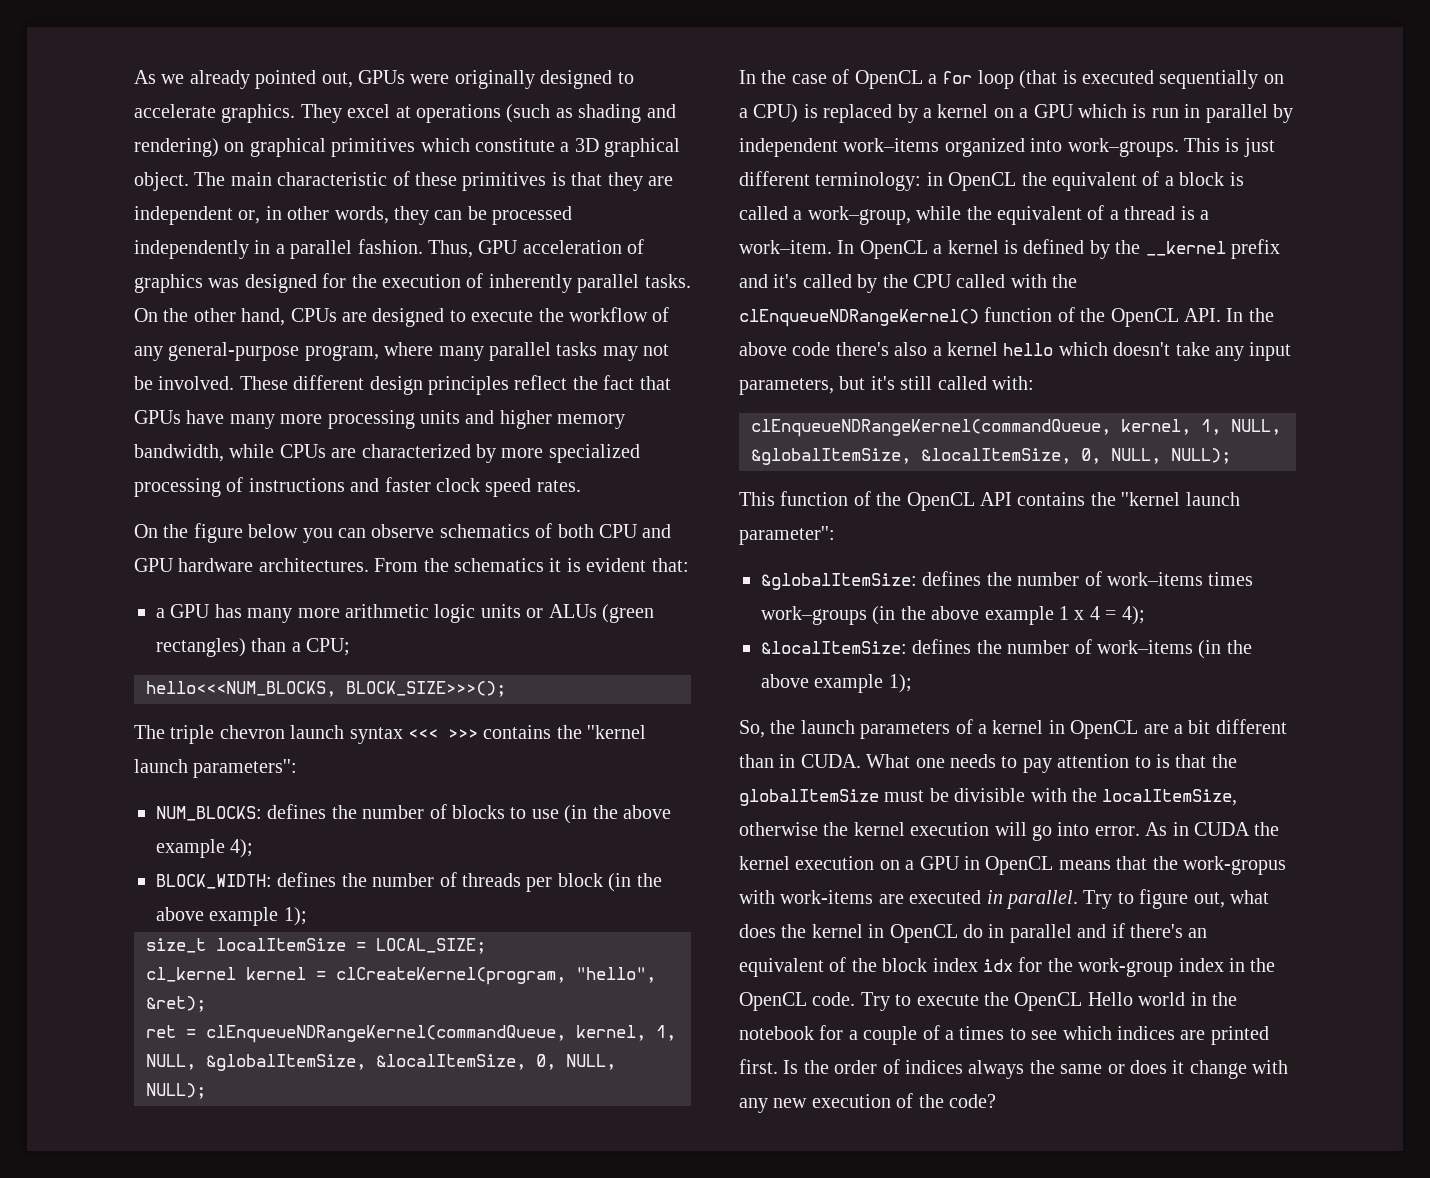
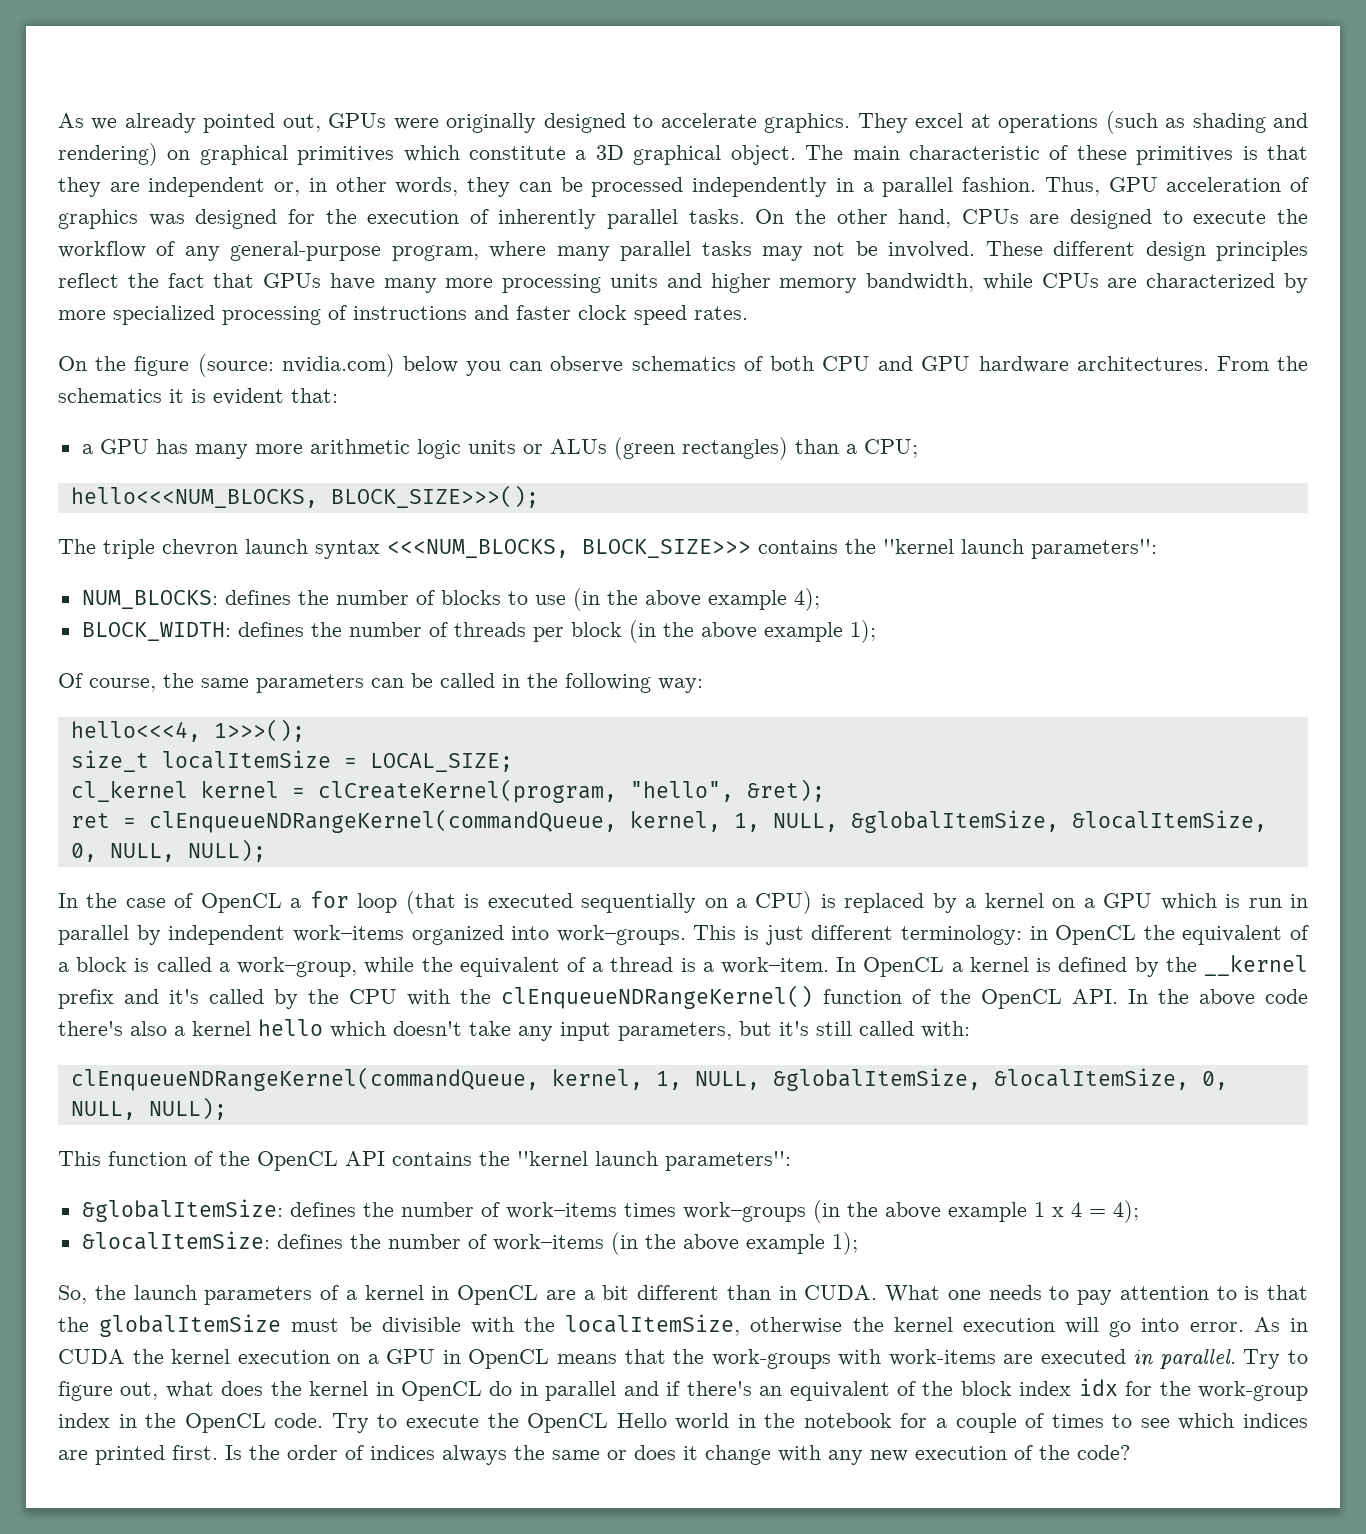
- On the figure below you can observe schematics of both CPU and GPU hardware architectures.
+ On the figure (source: nvidia.com) below you can observe schematics of both CPU and GPU hardware architectures.
- The triple chevron launch syntax <<< >>> contains the ''kernel launch parameters'':
+ The triple chevron launch syntax <<<NUM_BLOCKS, BLOCK_SIZE>>> contains the ''kernel launch parameters'':
+ Of course, the same parameters can be called in the following way:
+ hello<<<4, 1>>>();
- In OpenCL a kernel is defined by the __kernel prefix and it's called by the CPU called with the clEnqueueNDRangeKernel() function of the OpenCL API. In the above code there's also a kernel hello which doesn't take any input parameters, but it's still called with:
+ In OpenCL a kernel is defined by the __kernel prefix and it's called by the CPU with the clEnqueueNDRangeKernel() function of the OpenCL API. In the above code there's also a kernel hello which doesn't take any input parameters, but it's still called with:
- This function of the OpenCL API contains the ''kernel launch parameter'':
+ This function of the OpenCL API contains the ''kernel launch parameters'':
- As in CUDA the kernel execution on a GPU in OpenCL means that the work-gropus with work-items are executed in parallel.
+ As in CUDA the kernel execution on a GPU in OpenCL means that the work-groups with work-items are executed in parallel.
- Try to execute the OpenCL Hello world in the notebook for a couple of a times to see which indices are printed first.
+ Try to execute the OpenCL Hello world in the notebook for a couple of times to see which indices are printed first.

